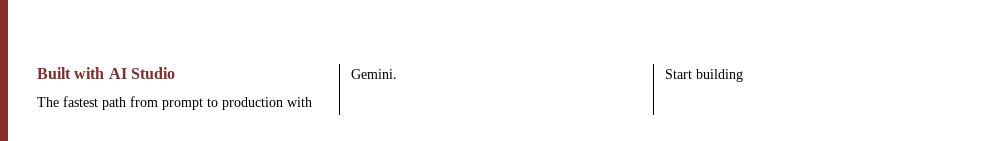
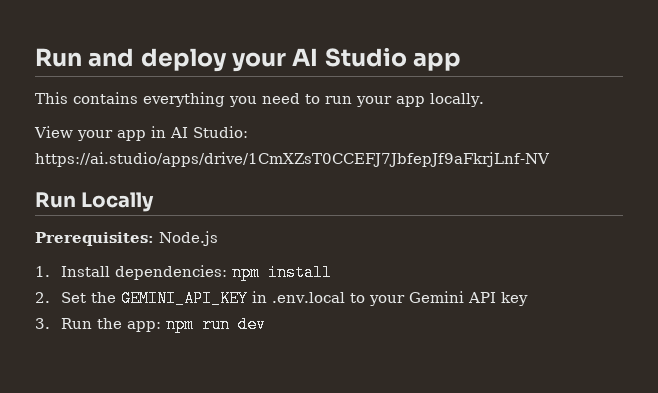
- Built with AI Studio
- The fastest path from prompt to production with Gemini.
- Start building
+ Run and deploy your AI Studio app
+ This contains everything you need to run your app locally.
+ View your app in AI Studio: https://ai.studio/apps/drive/1CmXZsT0CCEFJ7JbfepJf9aFkrjLnf-NV
+ Run Locally
+ Prerequisites: Node.js
+ 1. Install dependencies: npm install
+ 2. Set the GEMINI_API_KEY in .env.local to your Gemini API key
+ 3. Run the app: npm run dev

